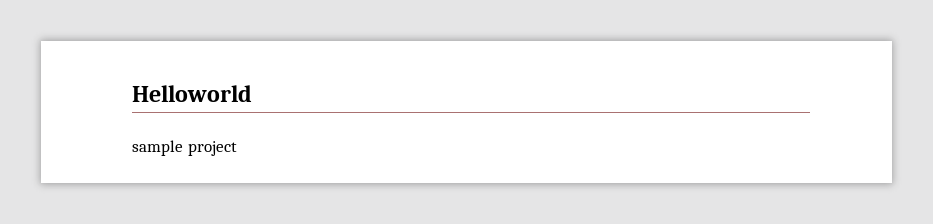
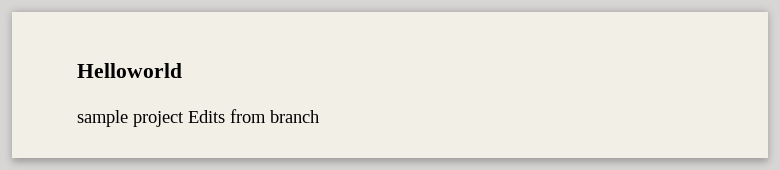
- sample project
+ sample project Edits from branch

